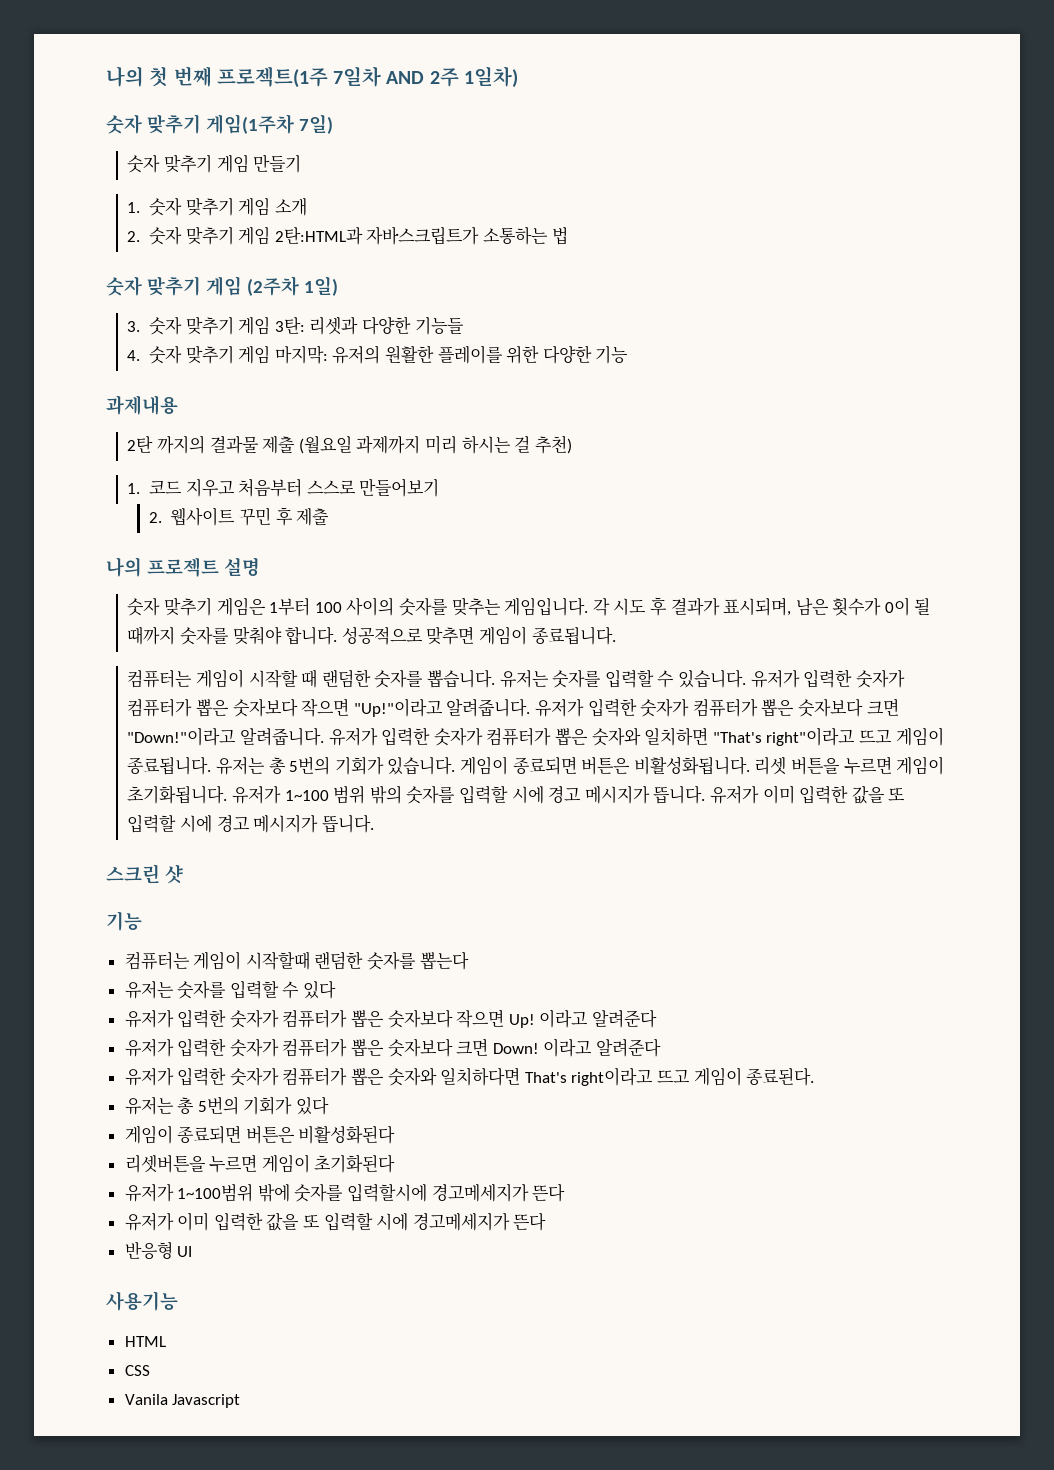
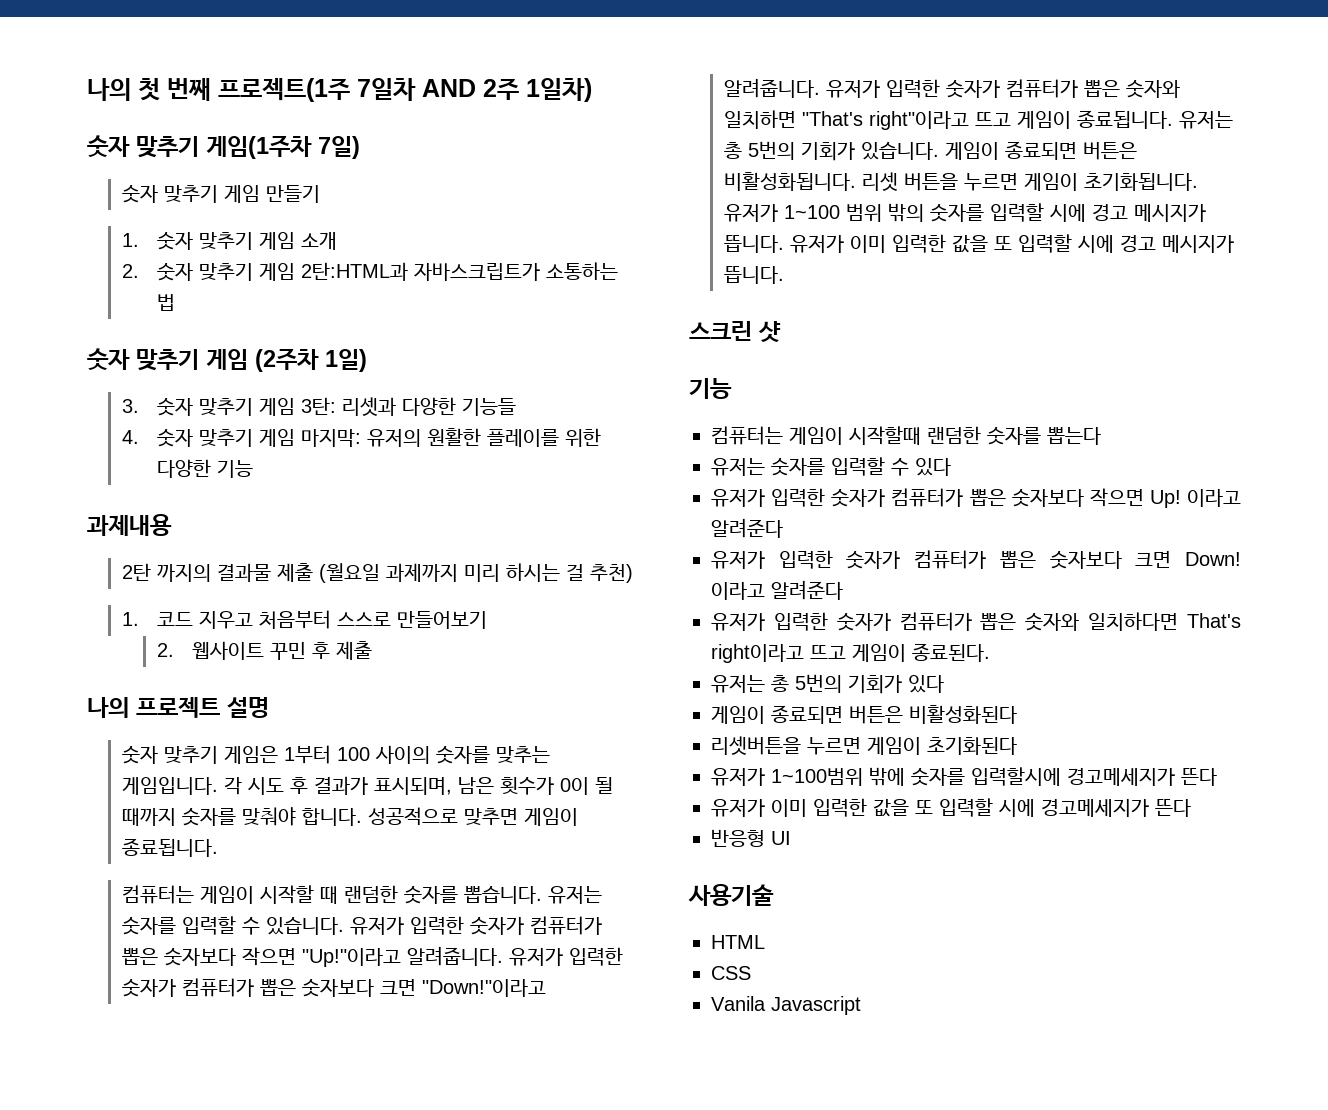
- 사용기능
+ 사용기술

